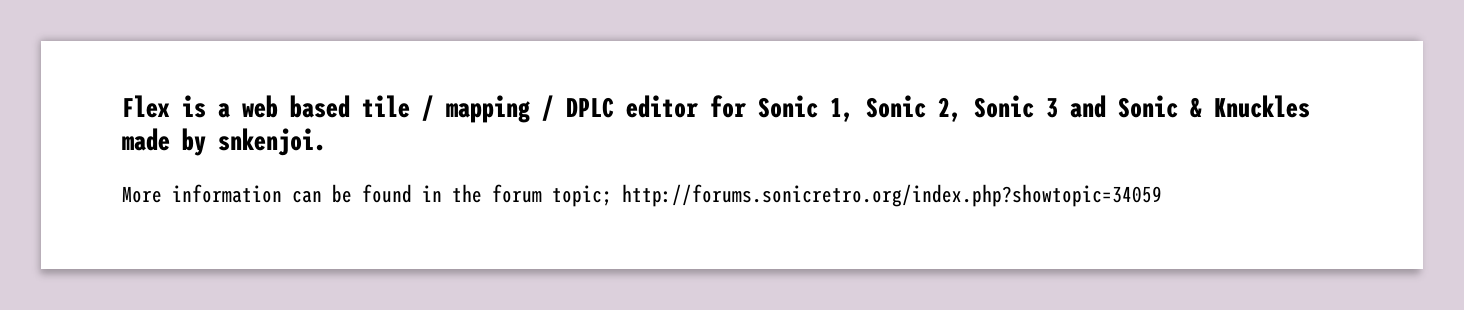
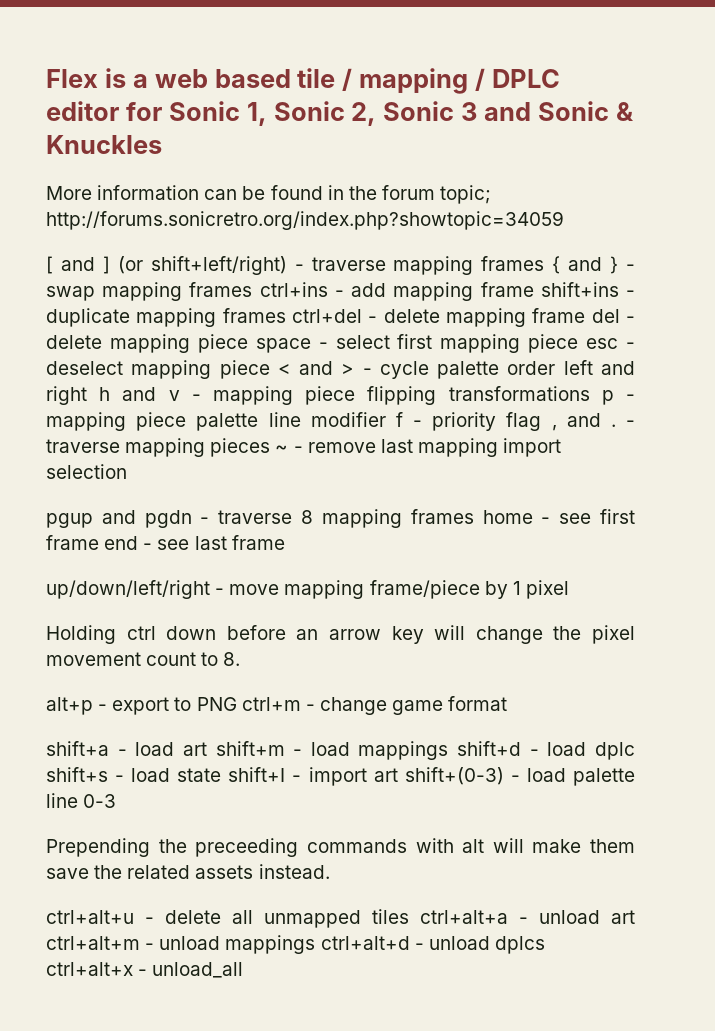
- Flex is a web based tile / mapping / DPLC editor for Sonic 1, Sonic 2, Sonic 3 and Sonic & Knuckles made by snkenjoi.
+ Flex is a web based tile / mapping / DPLC editor for Sonic 1, Sonic 2, Sonic 3 and Sonic & Knuckles
+ [ and ] (or shift+left/right) - traverse mapping frames { and } - swap mapping frames ctrl+ins - add mapping frame shift+ins - duplicate mapping frames ctrl+del - delete mapping frame del - delete mapping piece space - select first mapping piece esc - deselect mapping piece < and > - cycle palette order left and right h and v - mapping piece flipping transformations p - mapping piece palette line modifier f - priority flag , and . - traverse mapping pieces ~ - remove last mapping import selection
+ pgup and pgdn - traverse 8 mapping frames home - see first frame end - see last frame
+ up/down/left/right - move mapping frame/piece by 1 pixel
+ Holding ctrl down before an arrow key will change the pixel movement count to 8.
+ alt+p - export to PNG ctrl+m - change game format
+ shift+a - load art shift+m - load mappings shift+d - load dplc shift+s - load state shift+I - import art shift+(0-3) - load palette line 0-3
+ Prepending the preceeding commands with alt will make them save the related assets instead.
+ ctrl+alt+u - delete all unmapped tiles ctrl+alt+a - unload art ctrl+alt+m - unload mappings ctrl+alt+d - unload dplcs ctrl+alt+x - unload_all

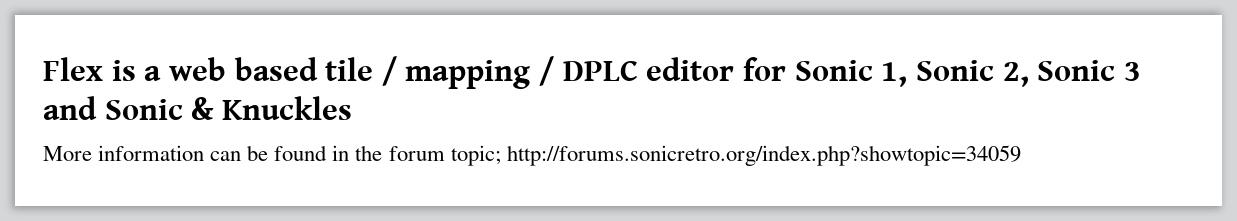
- [ and ] (or shift+left/right) - traverse mapping frames { and } - swap mapping frames ctrl+ins - add mapping frame shift+ins - duplicate mapping frames ctrl+del - delete mapping frame del - delete mapping piece space - select first mapping piece esc - deselect mapping piece < and > - cycle palette order left and right h and v - mapping piece flipping transformations p - mapping piece palette line modifier f - priority flag , and . - traverse mapping pieces ~ - remove last mapping import selection
- pgup and pgdn - traverse 8 mapping frames home - see first frame end - see last frame
- up/down/left/right - move mapping frame/piece by 1 pixel
- Holding ctrl down before an arrow key will change the pixel movement count to 8.
- alt+p - export to PNG ctrl+m - change game format
- shift+a - load art shift+m - load mappings shift+d - load dplc shift+s - load state shift+I - import art shift+(0-3) - load palette line 0-3
- Prepending the preceeding commands with alt will make them save the related assets instead.
- ctrl+alt+u - delete all unmapped tiles ctrl+alt+a - unload art ctrl+alt+m - unload mappings ctrl+alt+d - unload dplcs ctrl+alt+x - unload_all

